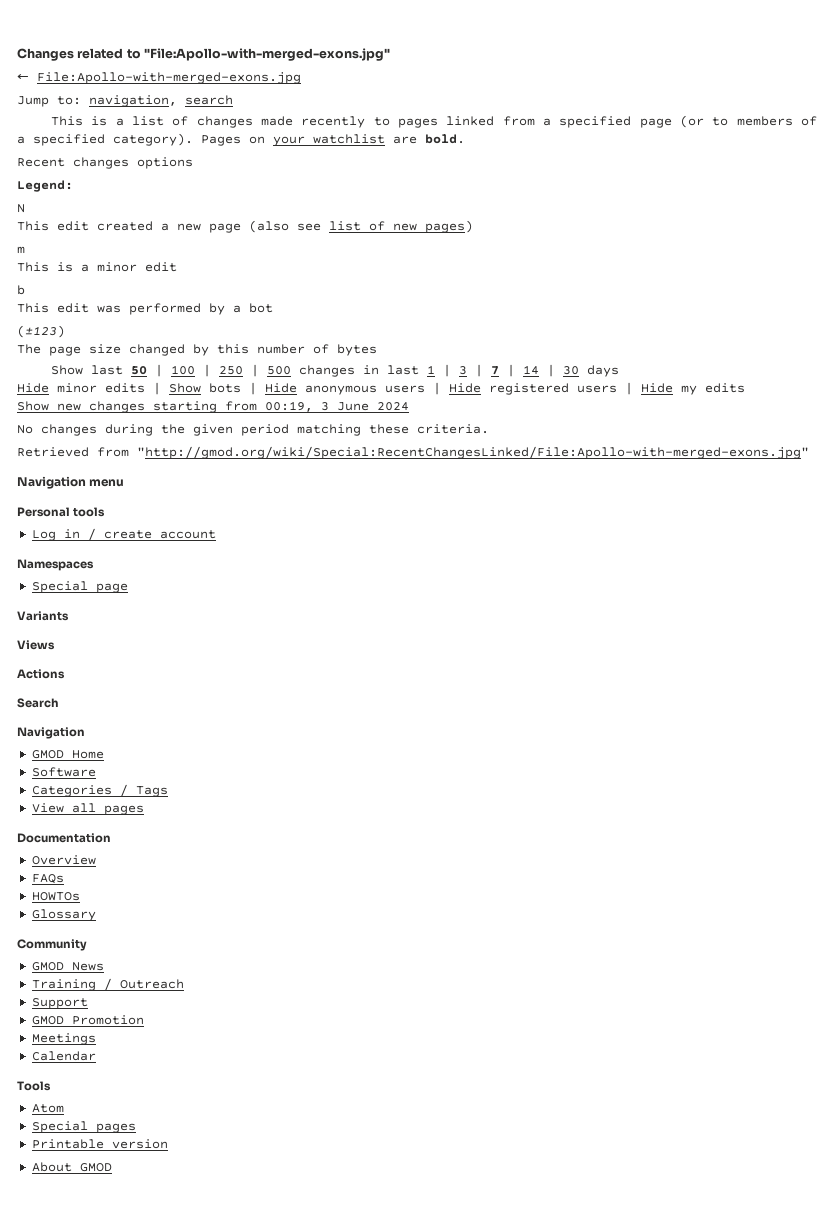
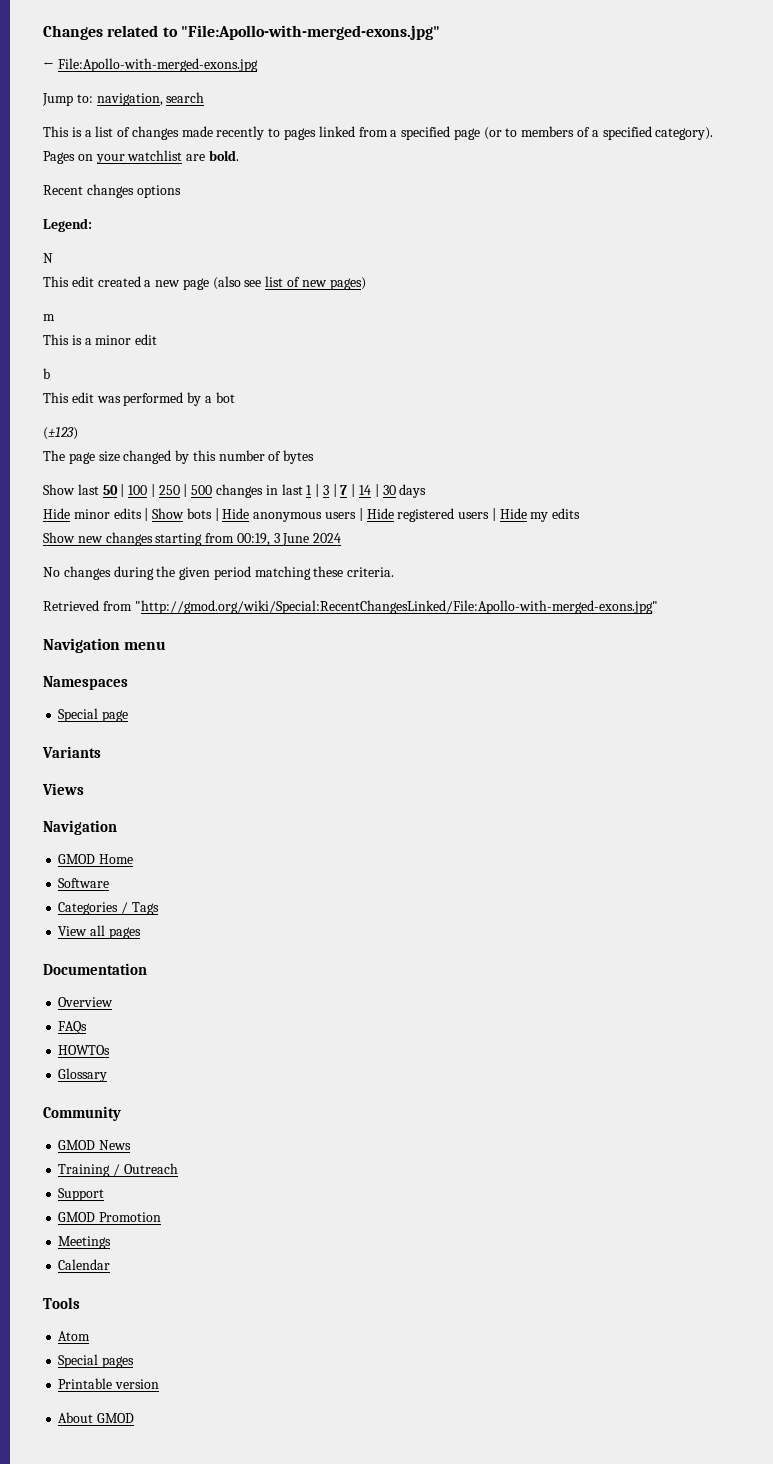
- Personal tools
- Log in / create account
- Actions
- Search

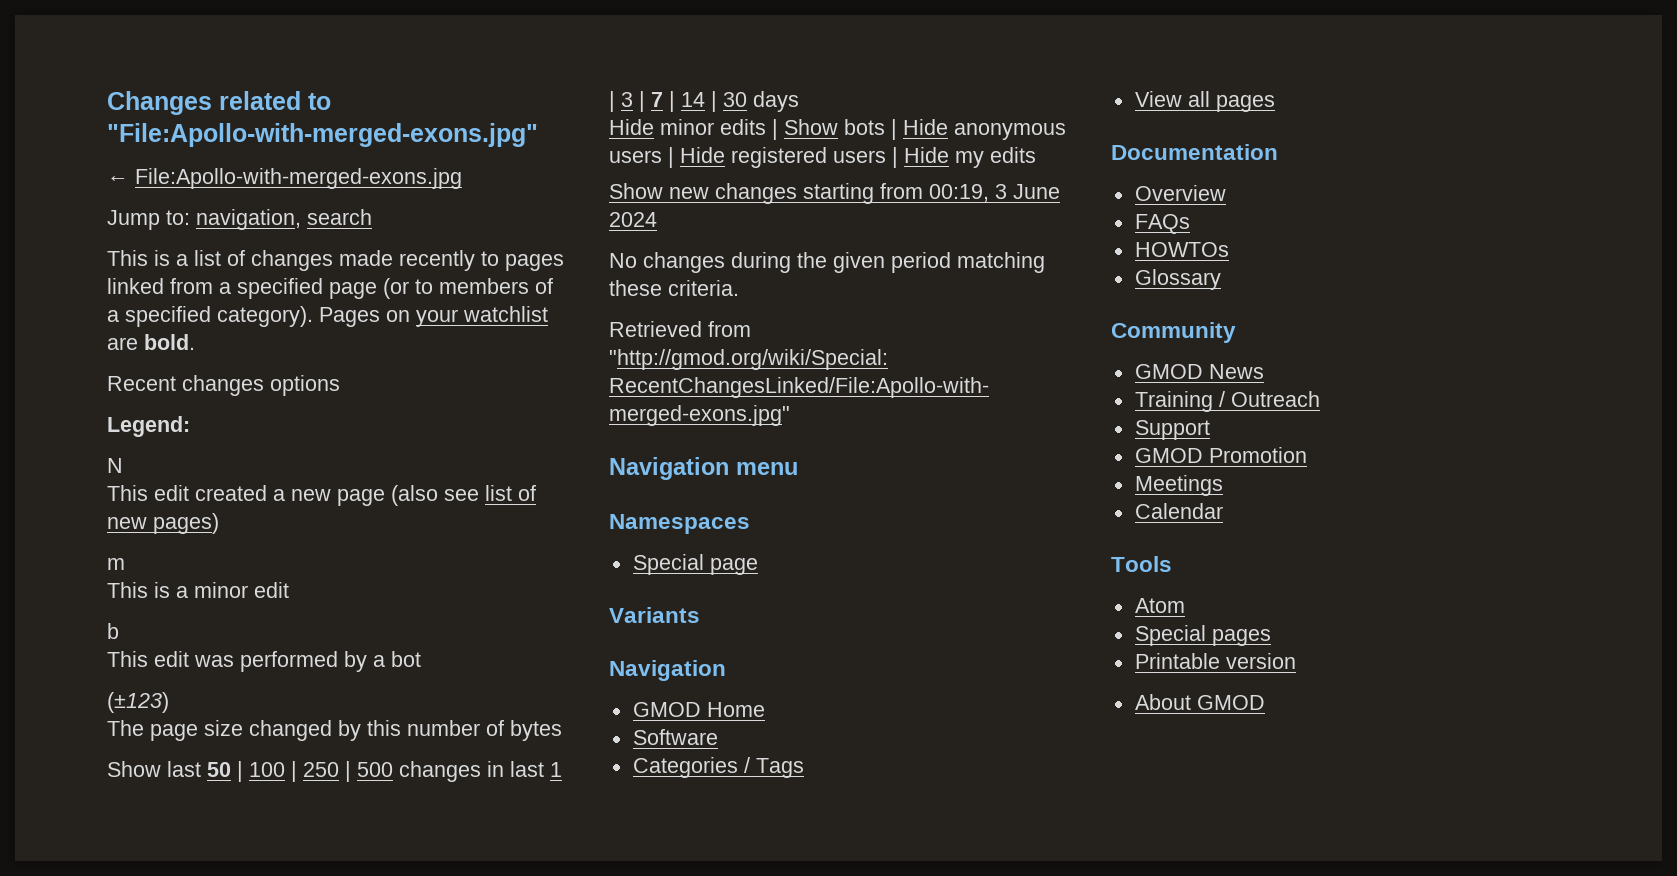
- Views

